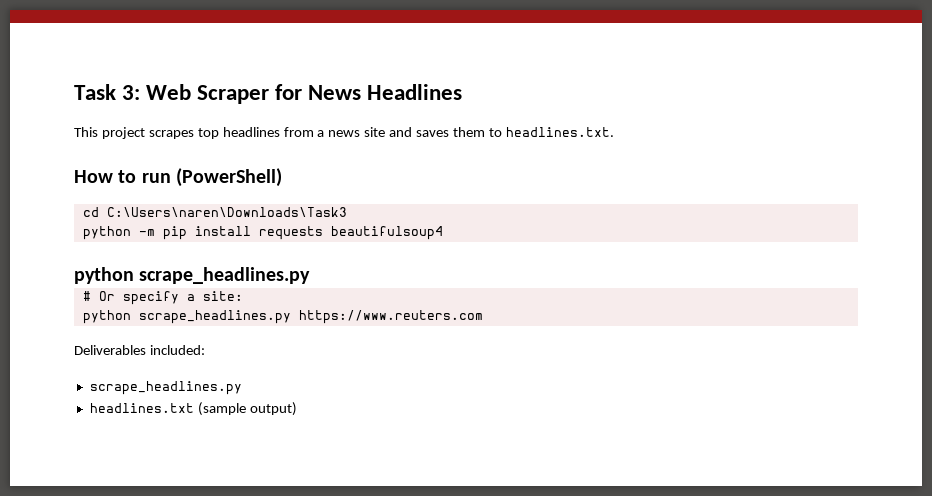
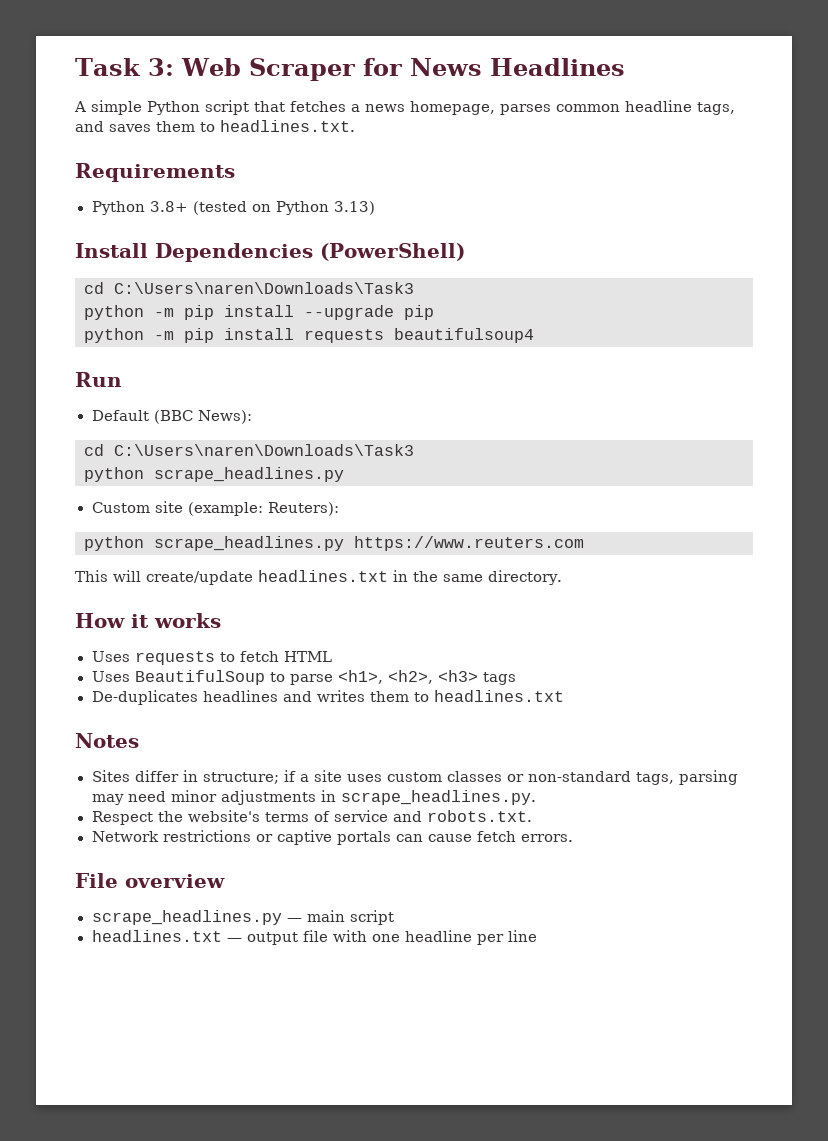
- This project scrapes top headlines from a news site and saves them to headlines.txt.
+ A simple Python script that fetches a news homepage, parses common headline tags, and saves them to headlines.txt.
- How to run (PowerShell)
+ Requirements
+ Python 3.8+ (tested on Python 3.13)
+ Install Dependencies (PowerShell)
  cd C:\Users\naren\Downloads\Task3
+ python -m pip install --upgrade pip
  python -m pip install requests beautifulsoup4
+ Run
+ Default (BBC News):
+ cd C:\Users\naren\Downloads\Task3
  python scrape_headlines.py
- # Or specify a site:
+ Custom site (example: Reuters):
  python scrape_headlines.py https://www.reuters.com
- Deliverables included:
- scrape_headlines.py
- headlines.txt (sample output)
+ This will create/update headlines.txt in the same directory.
+ How it works
+ Uses requests to fetch HTML
+ Uses BeautifulSoup to parse <h1>, <h2>, <h3> tags
+ De-duplicates headlines and writes them to headlines.txt
+ Notes
+ Sites differ in structure; if a site uses custom classes or non-standard tags, parsing may need minor adjustments in scrape_headlines.py.
+ Respect the website's terms of service and robots.txt.
+ Network restrictions or captive portals can cause fetch errors.
+ File overview
+ scrape_headlines.py — main script
+ headlines.txt — output file with one headline per line

